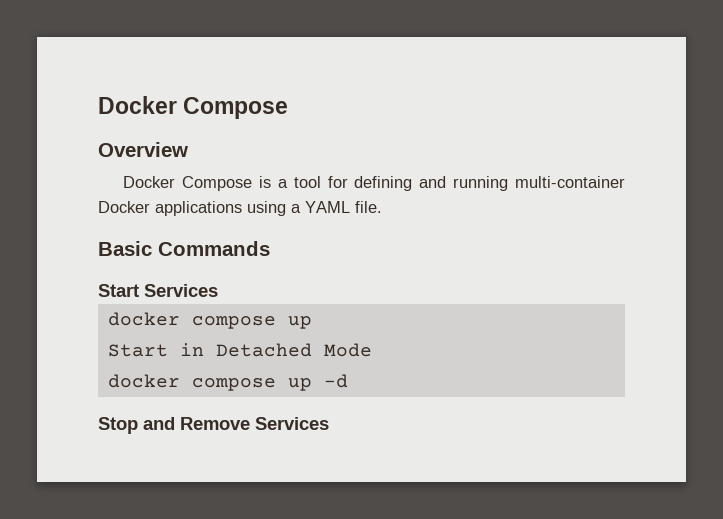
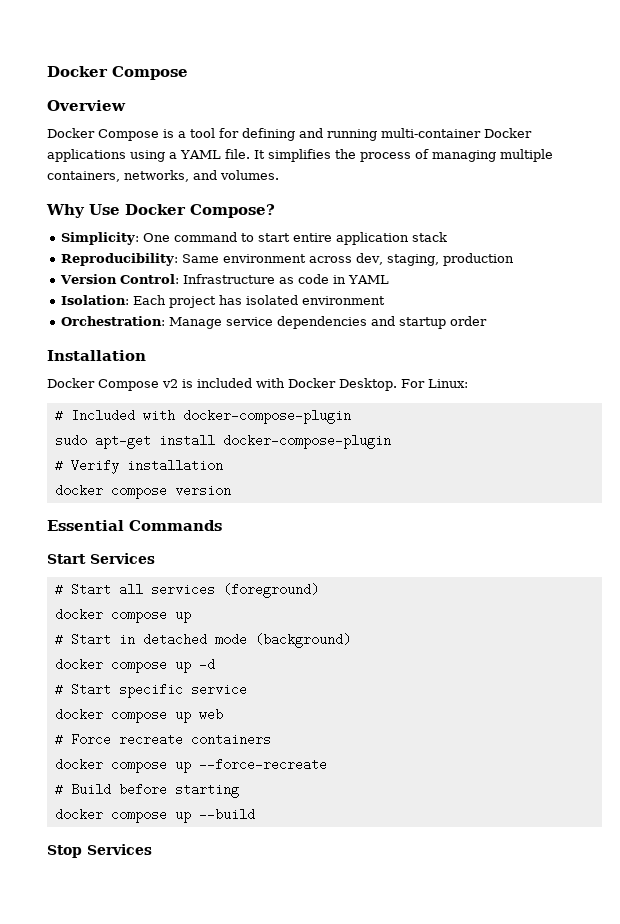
- Docker Compose is a tool for defining and running multi-container Docker applications using a YAML file.
- Basic Commands
+ Docker Compose is a tool for defining and running multi-container Docker applications using a YAML file. It simplifies the process of managing multiple containers, networks, and volumes.
+ Why Use Docker Compose?
+ Simplicity: One command to start entire application stack
+ Reproducibility: Same environment across dev, staging, production
+ Version Control: Infrastructure as code in YAML
+ Isolation: Each project has isolated environment
+ Orchestration: Manage service dependencies and startup order
+ Installation
+ Docker Compose v2 is included with Docker Desktop. For Linux:
+ # Included with docker-compose-plugin
+ sudo apt-get install docker-compose-plugin
+ # Verify installation
+ docker compose version
+ Essential Commands
  Start Services
+ # Start all services (foreground)
- Start in Detached Mode
+ # Start in detached mode (background)
+ # Start specific service
+ docker compose up web
+ # Force recreate containers
+ docker compose up --force-recreate
+ # Build before starting
+ docker compose up --build
- Stop and Remove Services
+ Stop Services

